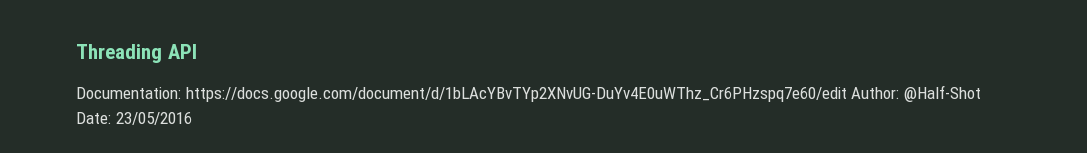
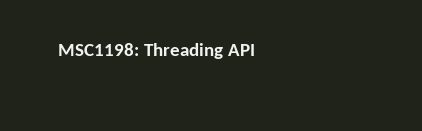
- Threading API
+ MSC1198: Threading API
- Documentation: https://docs.google.com/document/d/1bLAcYBvTYp2XNvUG-DuYv4E0uWThz_Cr6PHzspq7e60/edit Author: @Half-Shot Date: 23/05/2016

